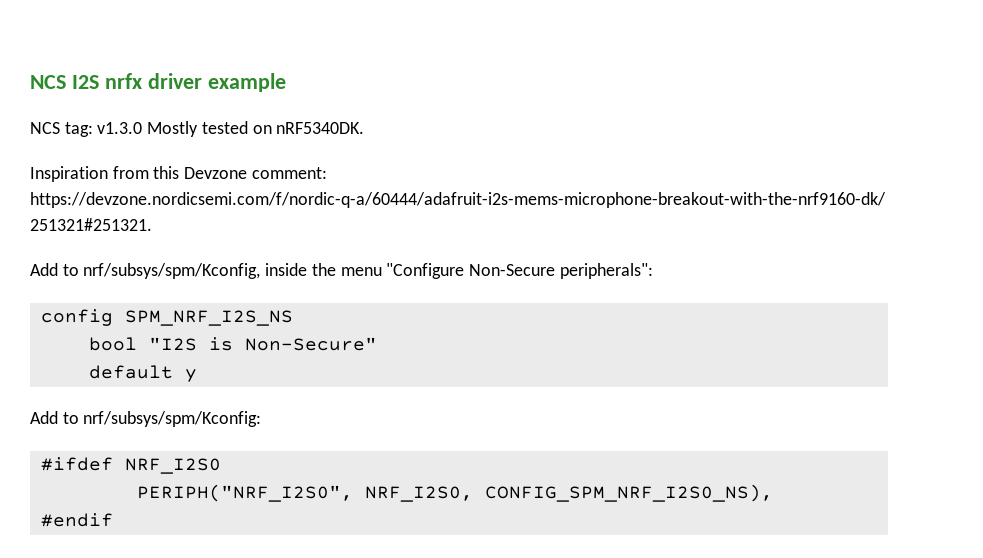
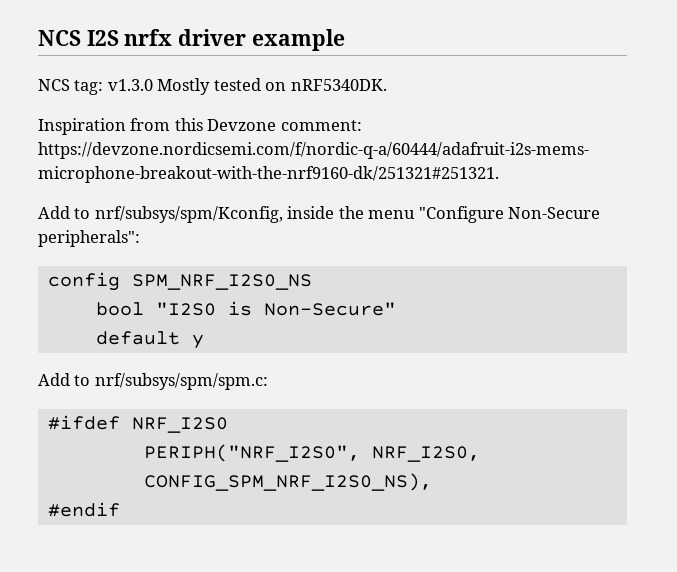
- config SPM_NRF_I2S_NS
+ config SPM_NRF_I2S0_NS
- bool "I2S is Non-Secure"
+ bool "I2S0 is Non-Secure"
- Add to nrf/subsys/spm/Kconfig:
+ Add to nrf/subsys/spm/spm.c:

